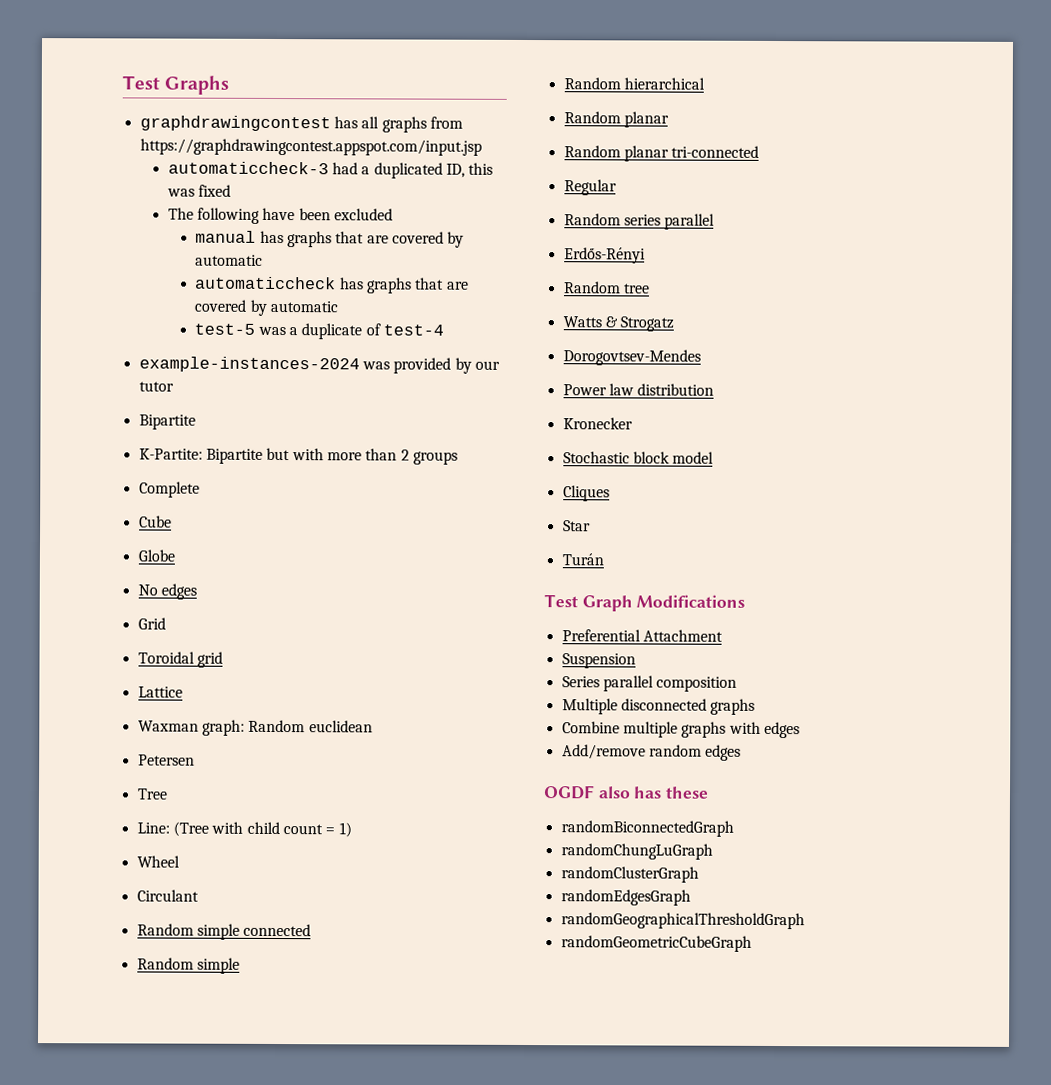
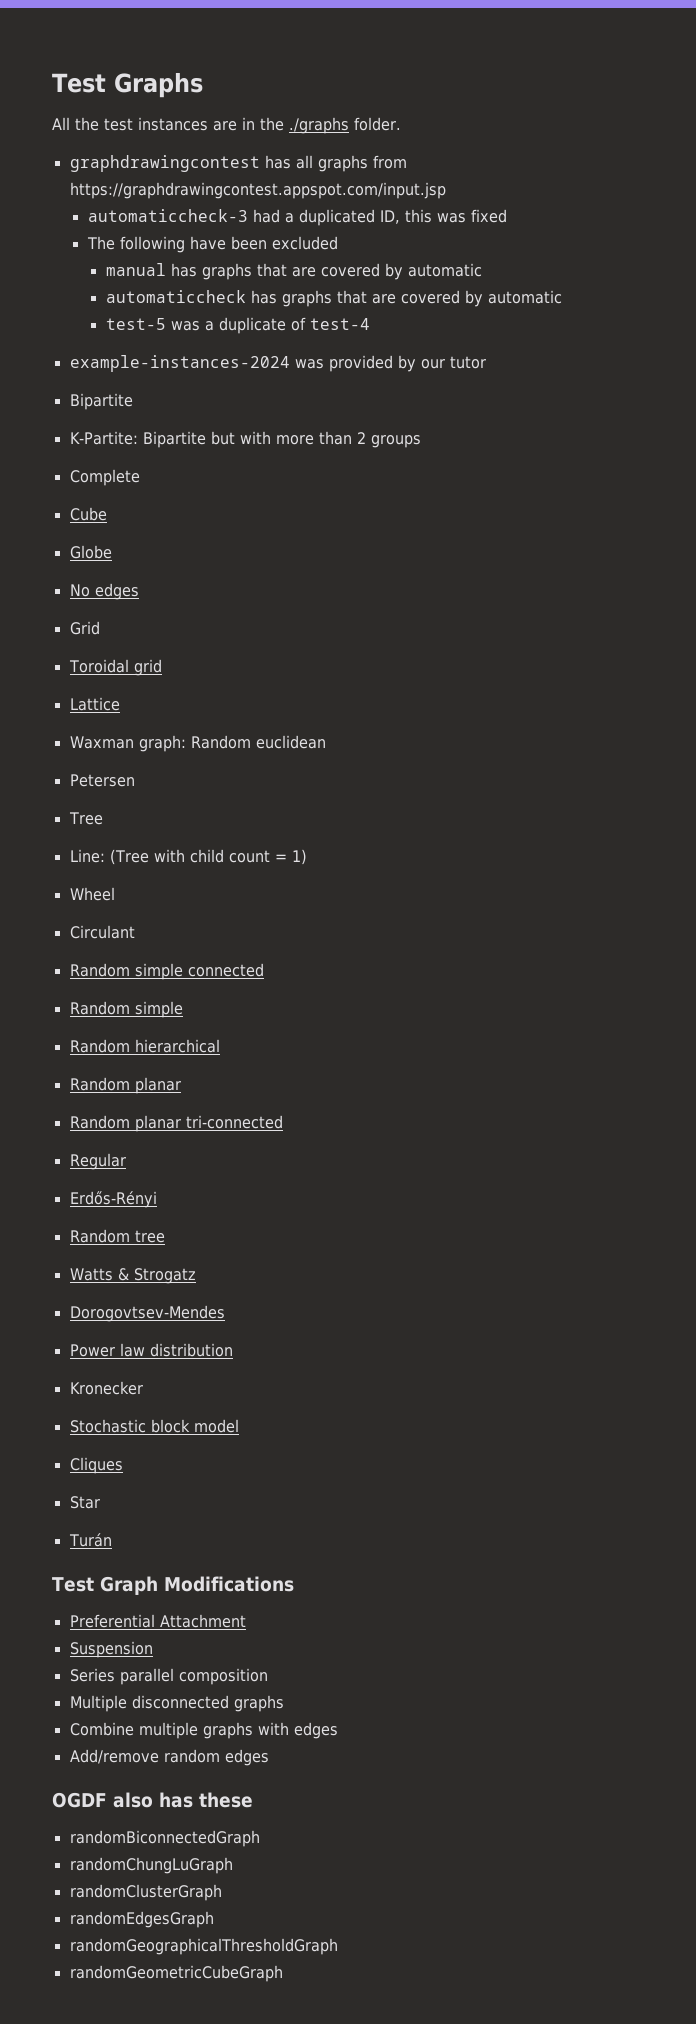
+ All the test instances are in the ./graphs folder.
- Random series parallel

